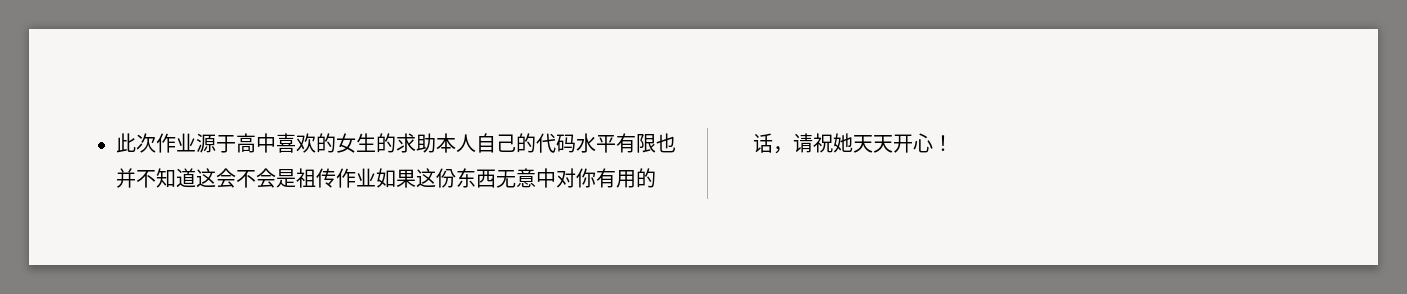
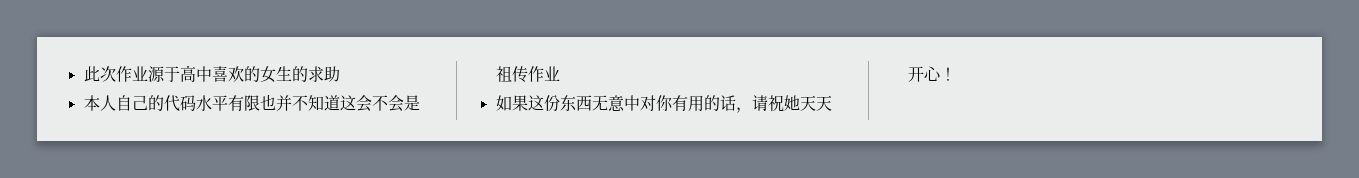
- 此次作业源于高中喜欢的女生的求助本人自己的代码水平有限也并不知道这会不会是祖传作业如果这份东西无意中对你有用的话，请祝她天天开心！
+ 此次作业源于高中喜欢的女生的求助
+ 本人自己的代码水平有限也并不知道这会不会是祖传作业
+ 如果这份东西无意中对你有用的话，请祝她天天开心！

